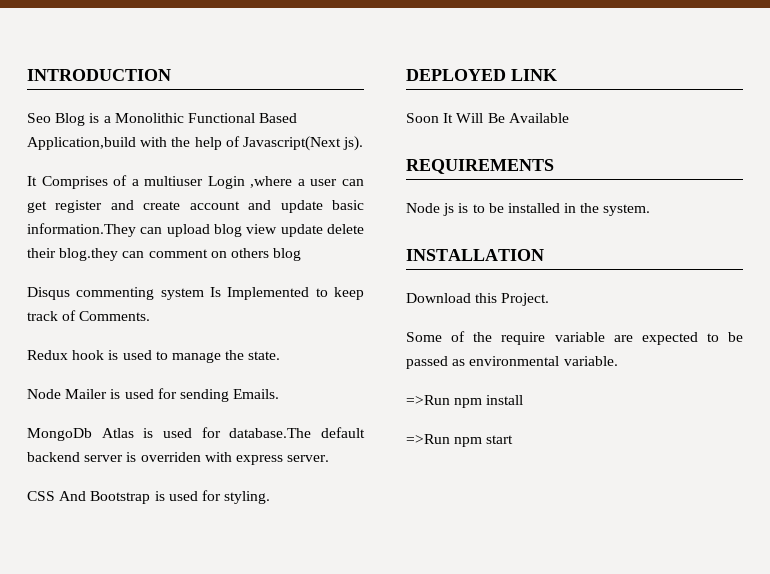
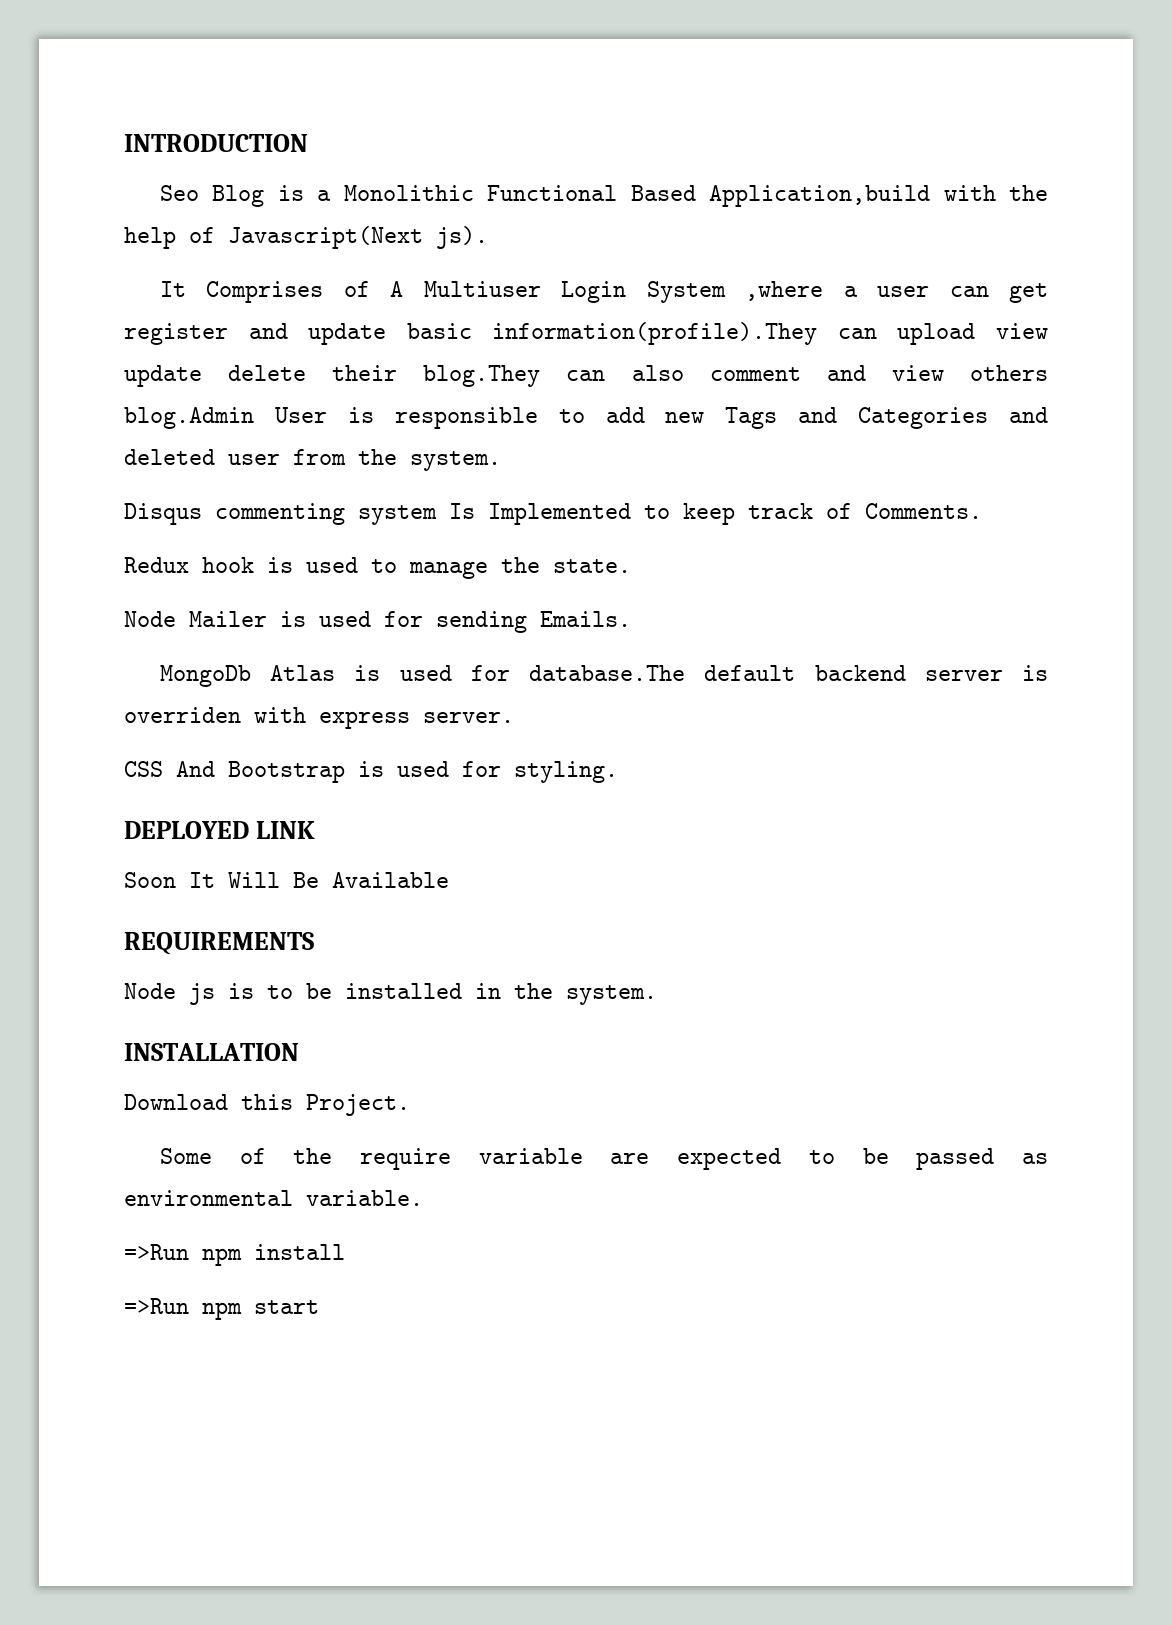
- It Comprises of a multiuser Login ,where a user can get register and create account and update basic information.They can upload blog view update delete their blog.they can comment on others blog
+ It Comprises of A Multiuser Login System ,where a user can get register and update basic information(profile).They can upload view update delete their blog.They can also comment and view others blog.Admin User is responsible to add new Tags and Categories and deleted user from the system.

